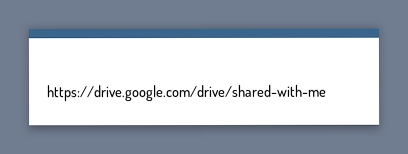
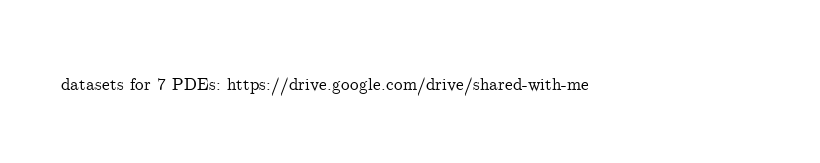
- https://drive.google.com/drive/shared-with-me
+ datasets for 7 PDEs: https://drive.google.com/drive/shared-with-me

